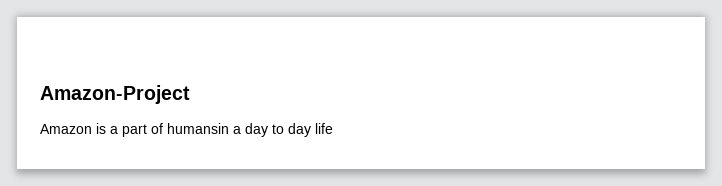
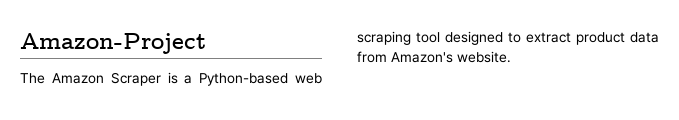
- Amazon is a part of humansin a day to day life
+ The Amazon Scraper is a Python-based web scraping tool designed to extract product data from Amazon's website.

